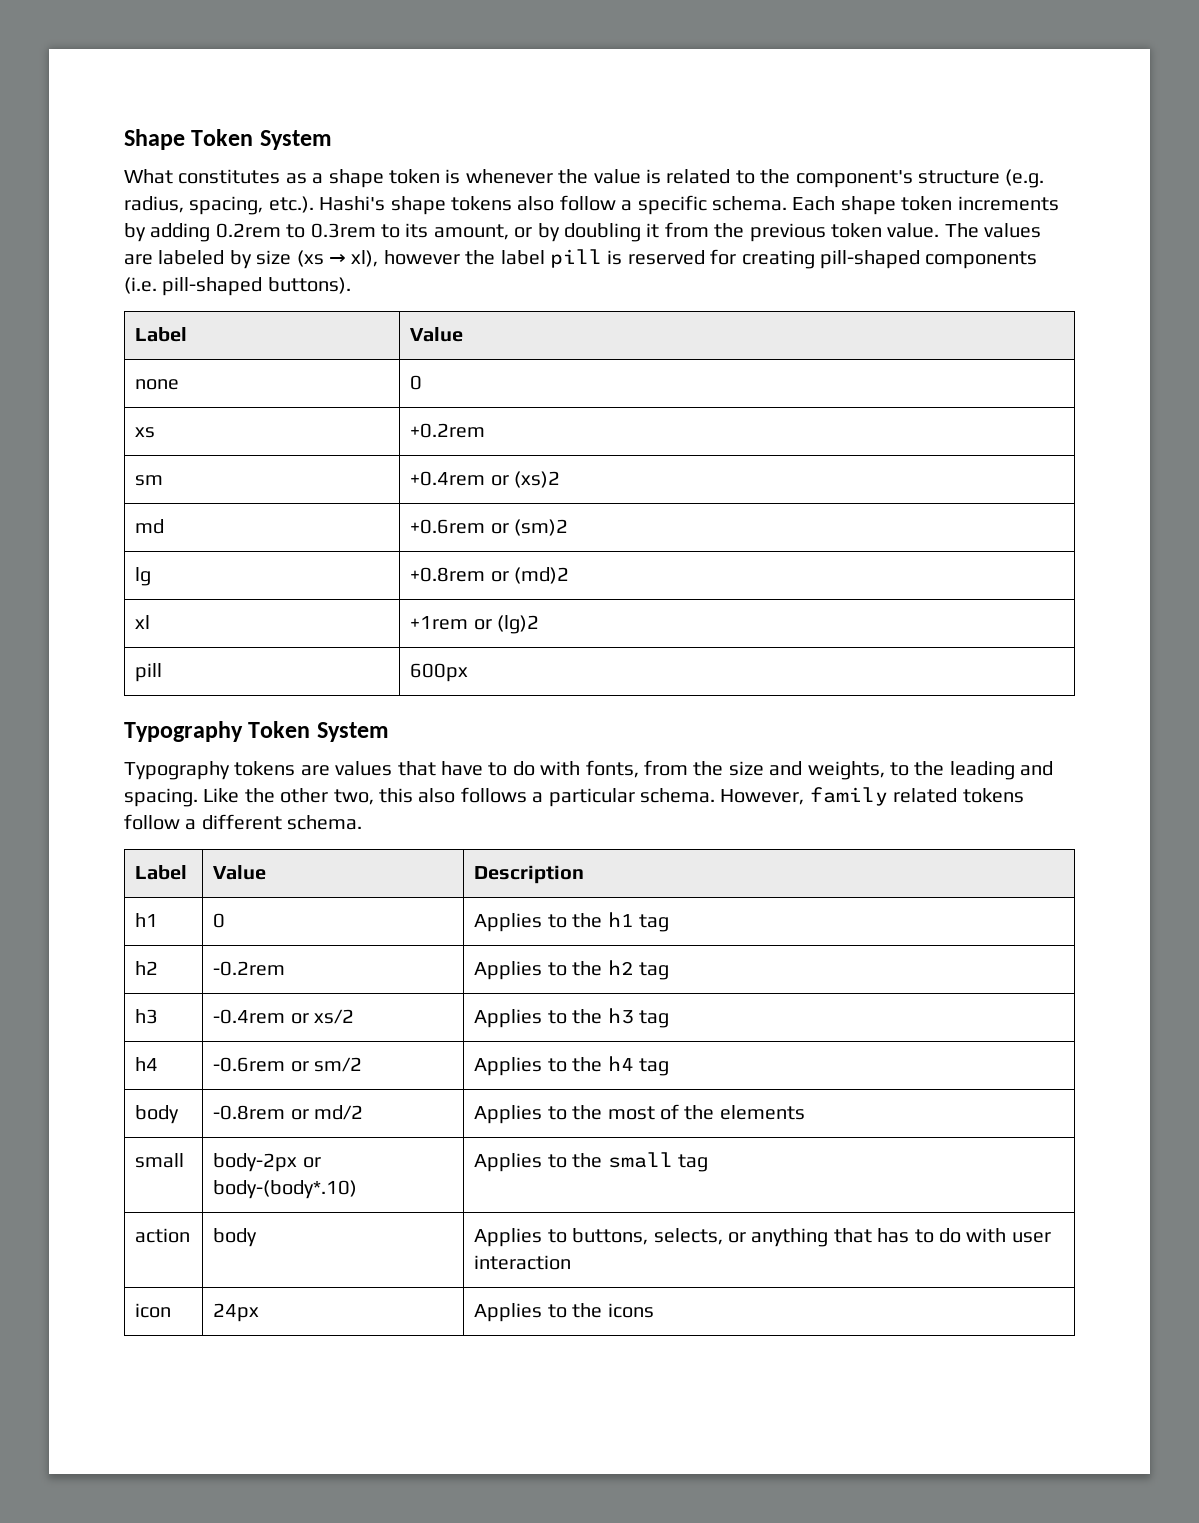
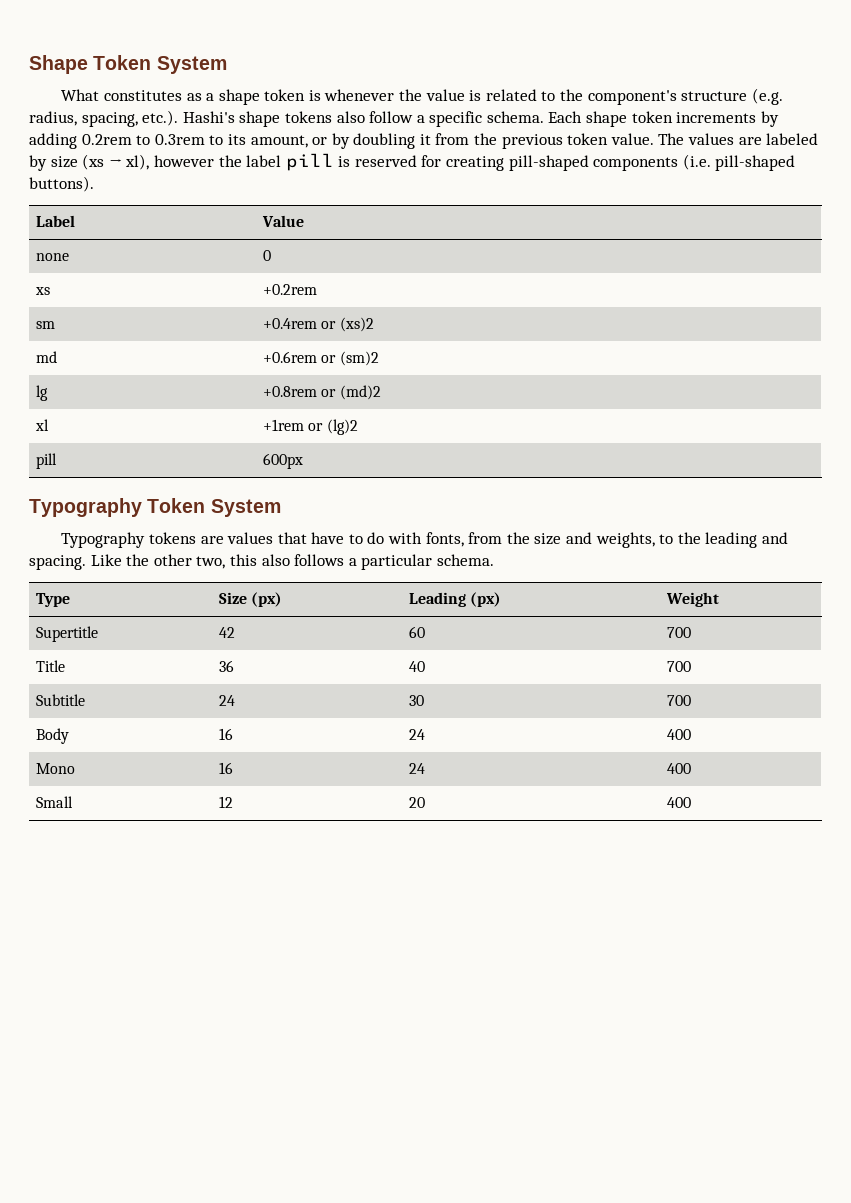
- Like the other two, this also follows a particular schema. However, family related tokens follow a different schema.
- Label | Value | Description
- h1 | 0 | Applies to the h1 tag
- h2 | -0.2rem | Applies to the h2 tag
- h3 | -0.4rem or xs/2 | Applies to the h3 tag
- h4 | -0.6rem or sm/2 | Applies to the h4 tag
- body | -0.8rem or md/2 | Applies to the most of the elements
- small | body-2px or body-(body*.10) | Applies to the small tag
- action | body | Applies to buttons, selects, or anything that has to do with user interaction
- icon | 24px | Applies to the icons
+ Like the other two, this also follows a particular schema.
+ Type | Size (px) | Leading (px) | Weight
+ Supertitle | 42 | 60 | 700
+ Title | 36 | 40 | 700
+ Subtitle | 24 | 30 | 700
+ Body | 16 | 24 | 400
+ Mono | 16 | 24 | 400
+ Small | 12 | 20 | 400

